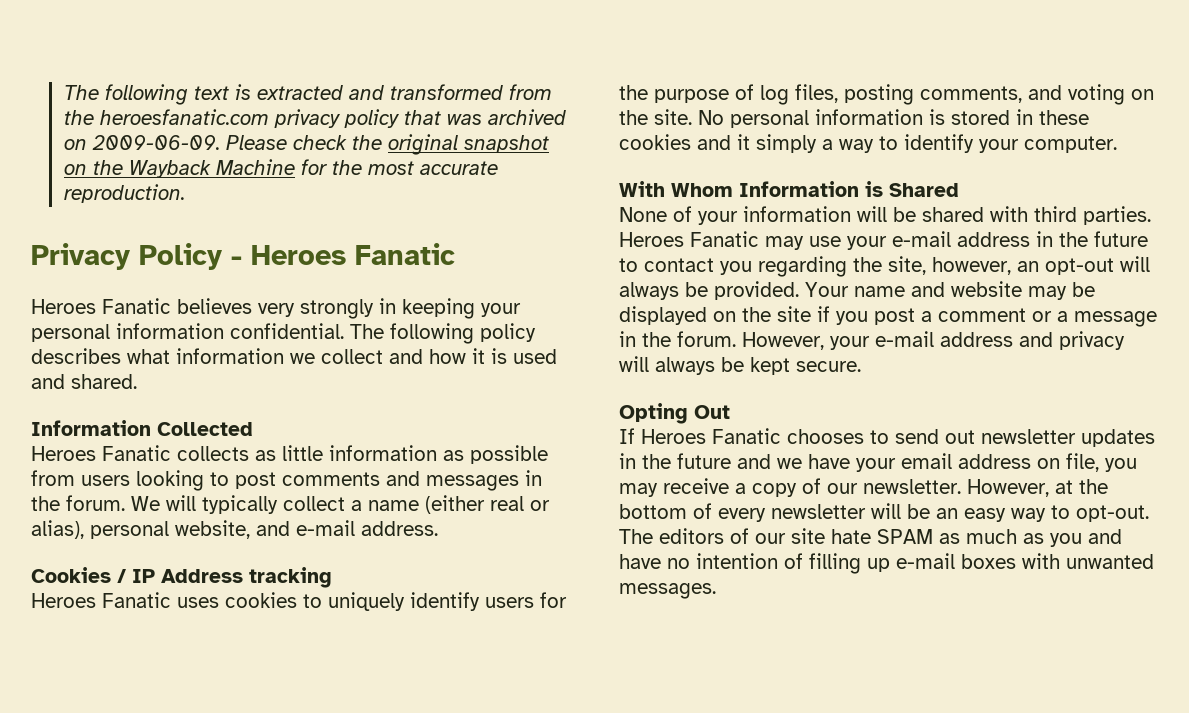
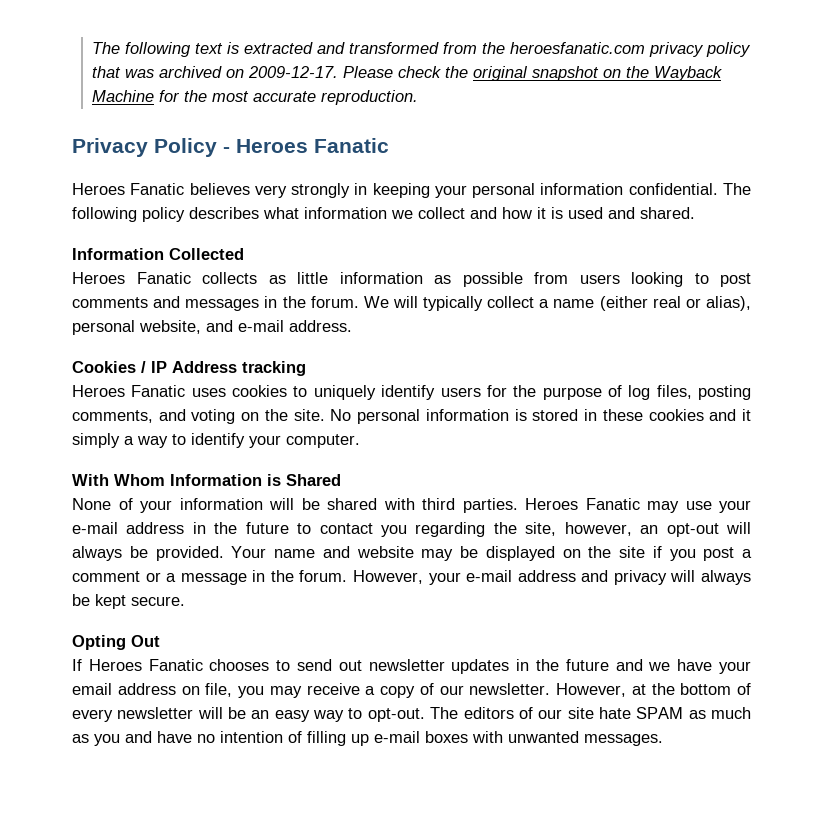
- The following text is extracted and transformed from the heroesfanatic.com privacy policy that was archived on 2009-06-09.
+ The following text is extracted and transformed from the heroesfanatic.com privacy policy that was archived on 2009-12-17.

